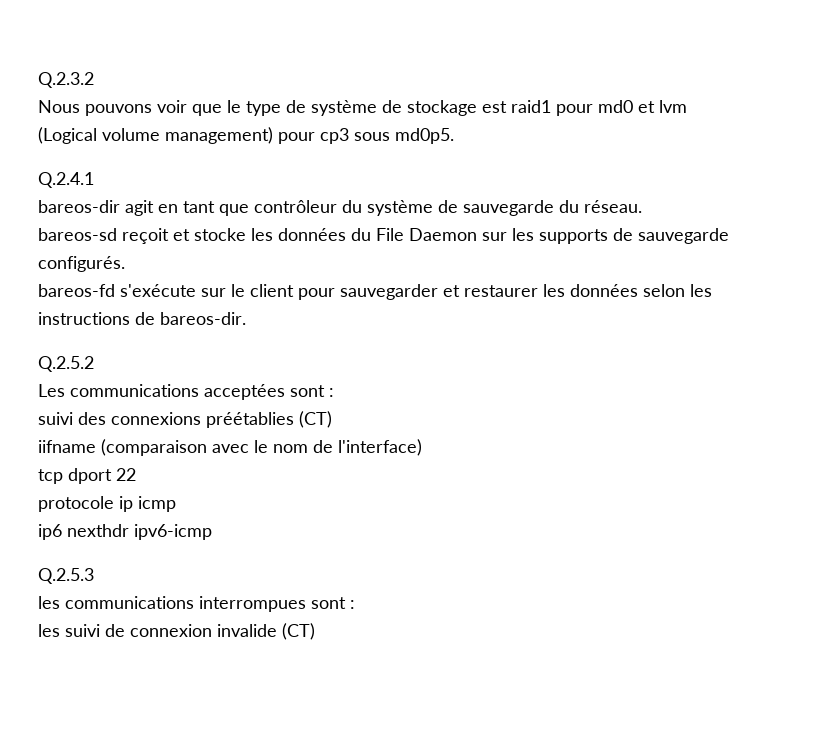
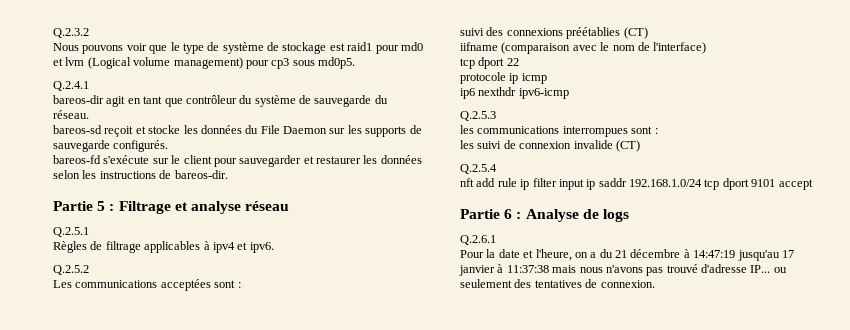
+ Partie 5 : Filtrage et analyse réseau
+ Q.2.5.1
+ Règles de filtrage applicables à ipv4 et ipv6.
+ Q.2.5.4
+ nft add rule ip filter input ip saddr 192.168.1.0/24 tcp dport 9101 accept
+ Partie 6 : Analyse de logs
+ Q.2.6.1
+ Pour la date et l'heure, on a du 21 décembre à 14:47:19 jusqu'au 17 janvier à 11:37:38 mais nous n'avons pas trouvé d'adresse IP... ou seulement des tentatives de connexion.

